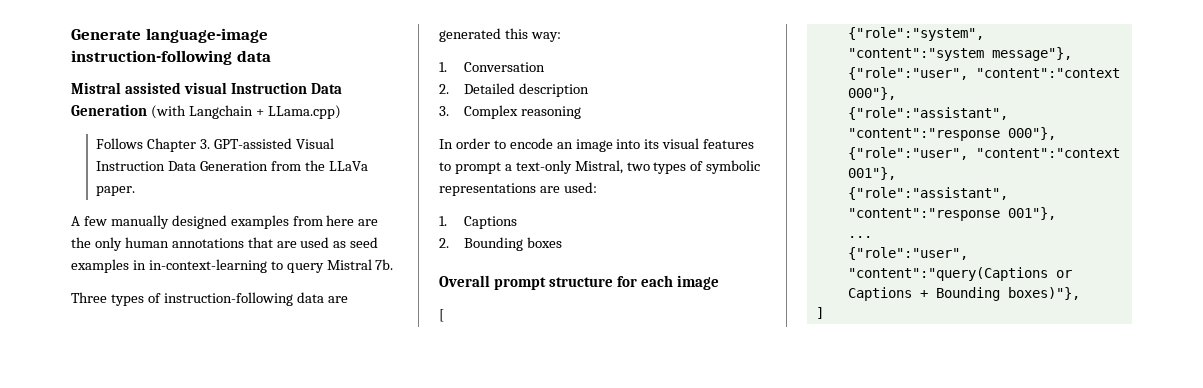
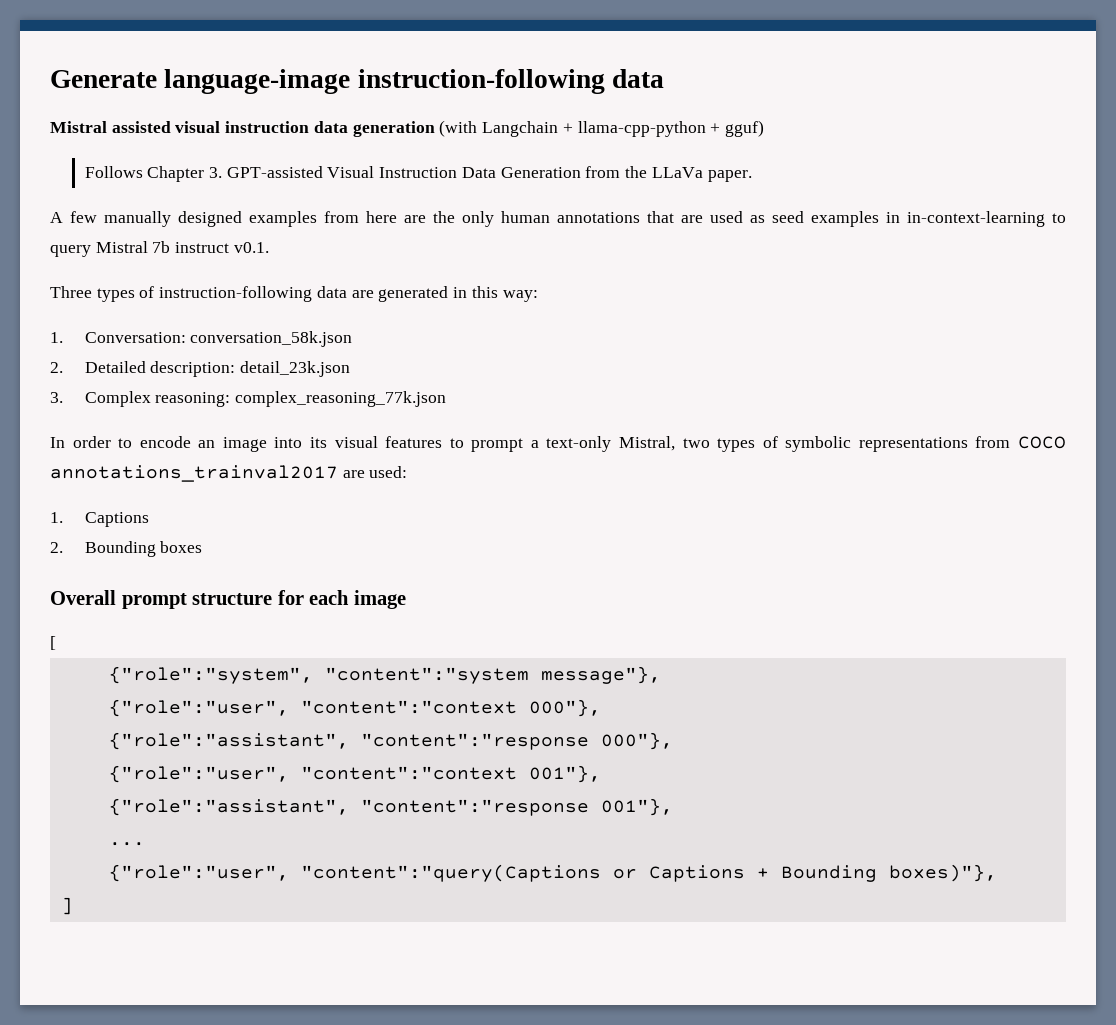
- Mistral assisted visual Instruction Data Generation (with Langchain + LLama.cpp)
+ Mistral assisted visual instruction data generation (with Langchain + llama-cpp-python + gguf)
- A few manually designed examples from here are the only human annotations that are used as seed examples in in-context-learning to query Mistral 7b.
+ A few manually designed examples from here are the only human annotations that are used as seed examples in in-context-learning to query Mistral 7b instruct v0.1.
- Three types of instruction-following data are generated this way:
+ Three types of instruction-following data are generated in this way:
- 1. Conversation
+ 1. Conversation: conversation_58k.json
- 2. Detailed description
+ 2. Detailed description: detail_23k.json
- 3. Complex reasoning
+ 3. Complex reasoning: complex_reasoning_77k.json
- In order to encode an image into its visual features to prompt a text-only Mistral, two types of symbolic representations are used:
+ In order to encode an image into its visual features to prompt a text-only Mistral, two types of symbolic representations from COCO annotations_trainval2017 are used:

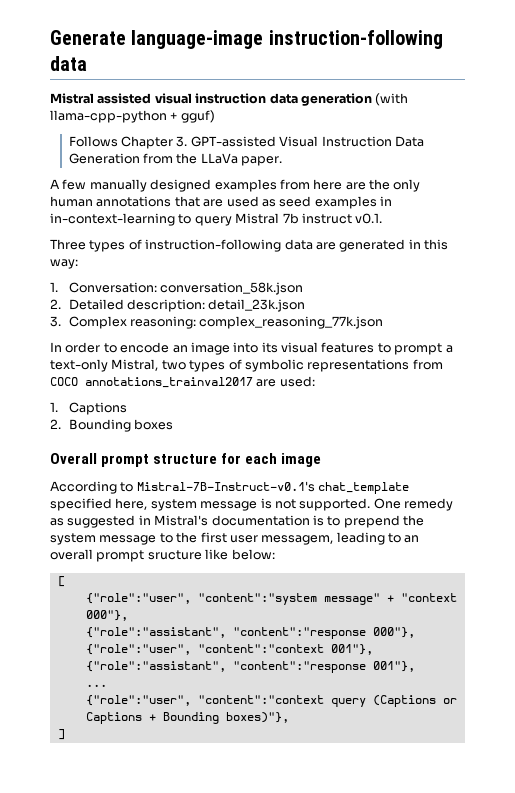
- Mistral assisted visual instruction data generation (with Langchain + llama-cpp-python + gguf)
+ Mistral assisted visual instruction data generation (with llama-cpp-python + gguf)
+ According to Mistral-7B-Instruct-v0.1's chat_template specified here, system message is not supported. One remedy as suggested in Mistral's documentation is to prepend the system message to the first user messagem, leading to an overall prompt sructure like below:
  [
- {"role":"system", "content":"system message"},
- {"role":"user", "content":"context 000"},
+ {"role":"user", "content":"system message" + "context 000"},
- {"role":"user", "content":"query(Captions or Captions + Bounding boxes)"},
+ {"role":"user", "content":"context query (Captions or Captions + Bounding boxes)"},

